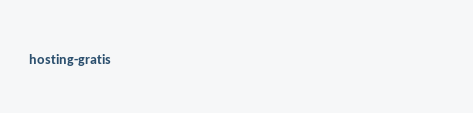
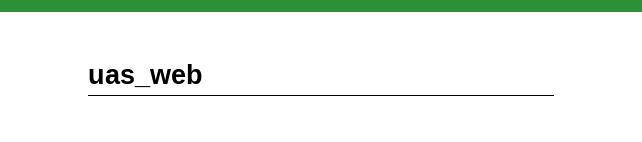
- hosting-gratis
+ uas_web

